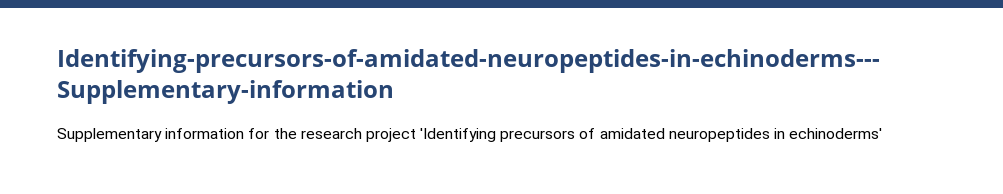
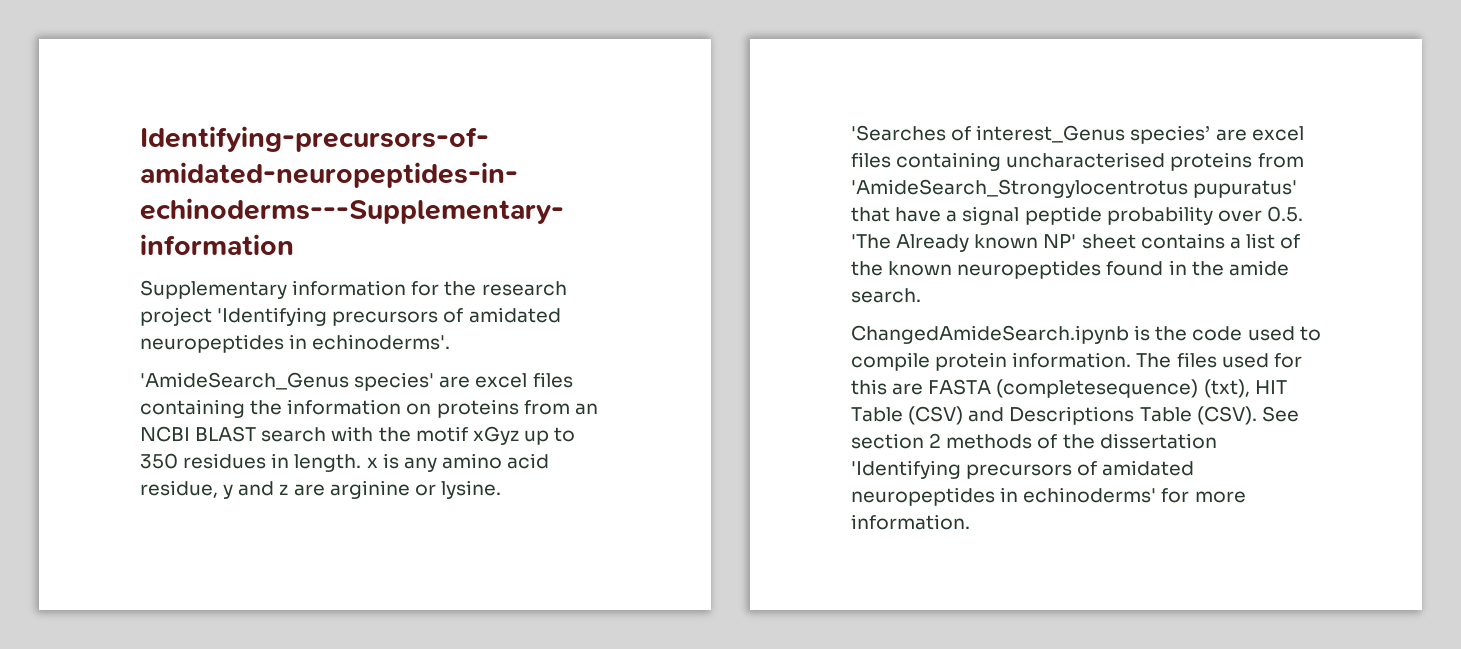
- Supplementary information for the research project 'Identifying precursors of amidated neuropeptides in echinoderms'
+ Supplementary information for the research project 'Identifying precursors of amidated neuropeptides in echinoderms'.
+ 'AmideSearch_Genus species' are excel files containing the information on proteins from an NCBI BLAST search with the motif xGyz up to 350 residues in length. x is any amino acid residue, y and z are arginine or lysine.
+ 'Searches of interest_Genus species’ are excel files containing uncharacterised proteins from 'AmideSearch_Strongylocentrotus pupuratus' that have a signal peptide probability over 0.5. 'The Already known NP' sheet contains a list of the known neuropeptides found in the amide search.
+ ChangedAmideSearch.ipynb is the code used to compile protein information. The files used for this are FASTA (completesequence) (txt), HIT Table (CSV) and Descriptions Table (CSV). See section 2 methods of the dissertation 'Identifying precursors of amidated neuropeptides in echinoderms' for more information.

